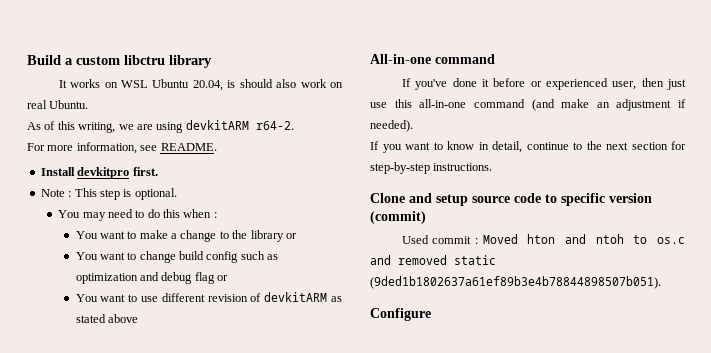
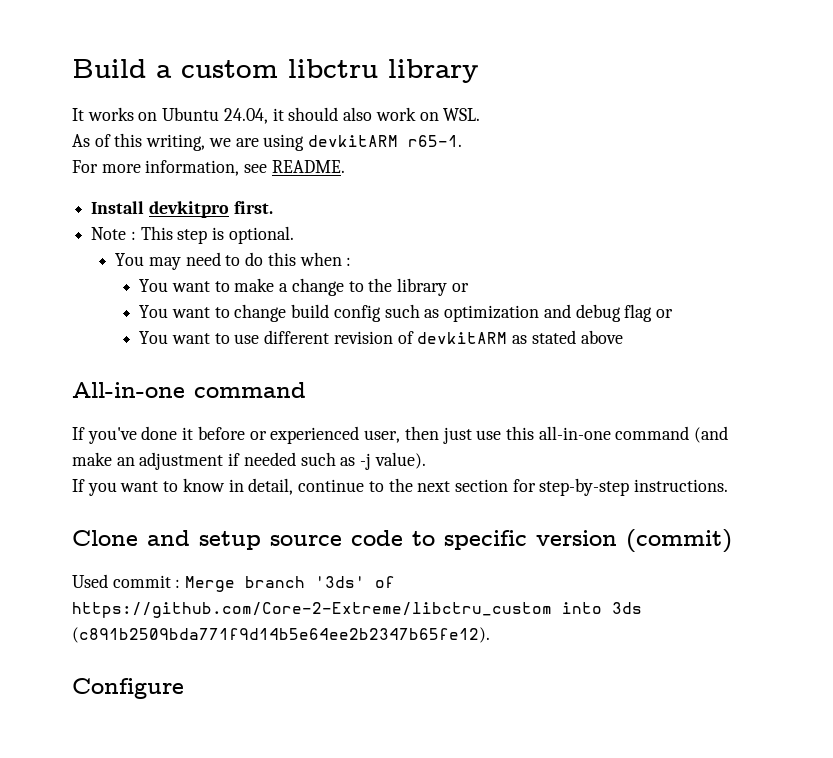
- It works on WSL Ubuntu 20.04, is should also work on real Ubuntu.
+ It works on Ubuntu 24.04, it should also work on WSL.
- As of this writing, we are using devkitARM r64-2.
+ As of this writing, we are using devkitARM r65-1.
- If you've done it before or experienced user, then just use this all-in-one command (and make an adjustment if needed).
+ If you've done it before or experienced user, then just use this all-in-one command (and make an adjustment if needed such as -j value).
- Used commit : Moved hton and ntoh to os.c and removed static (9ded1b1802637a61ef89b3e4b78844898507b051).
+ Used commit : Merge branch '3ds' of https://github.com/Core-2-Extreme/libctru_custom into 3ds (c891b2509bda771f9d14b5e64ee2b2347b65fe12).

